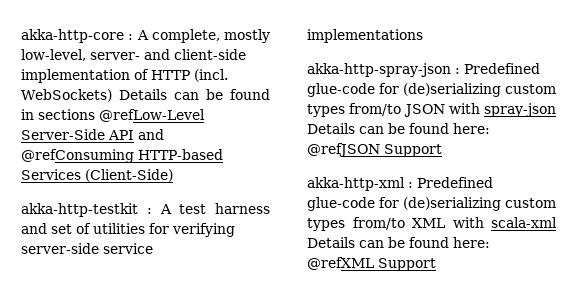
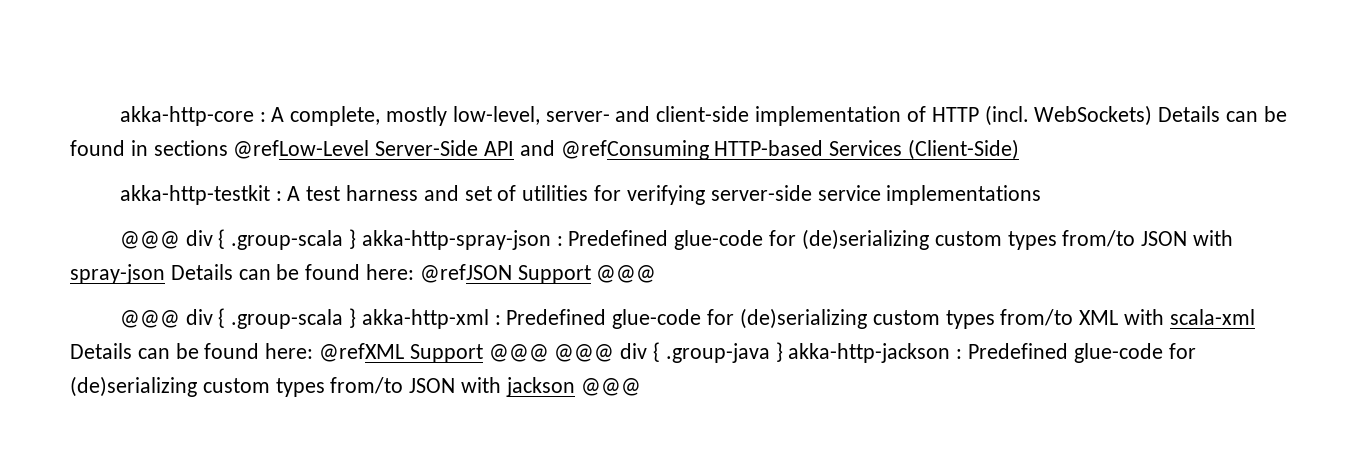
- akka-http-spray-json : Predefined glue-code for (de)serializing custom types from/to JSON with spray-json Details can be found here: @refJSON Support
- akka-http-xml : Predefined glue-code for (de)serializing custom types from/to XML with scala-xml Details can be found here: @refXML Support
+ @@@ div { .group-scala } akka-http-spray-json : Predefined glue-code for (de)serializing custom types from/to JSON with spray-json Details can be found here: @refJSON Support @@@
+ @@@ div { .group-scala } akka-http-xml : Predefined glue-code for (de)serializing custom types from/to XML with scala-xml Details can be found here: @refXML Support @@@ @@@ div { .group-java } akka-http-jackson : Predefined glue-code for (de)serializing custom types from/to JSON with jackson @@@

